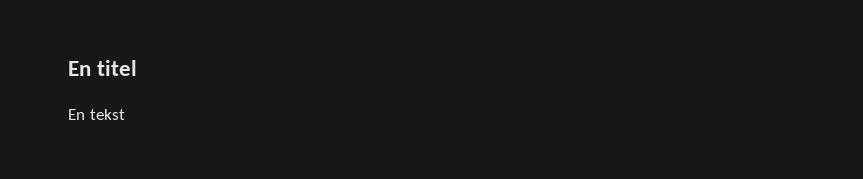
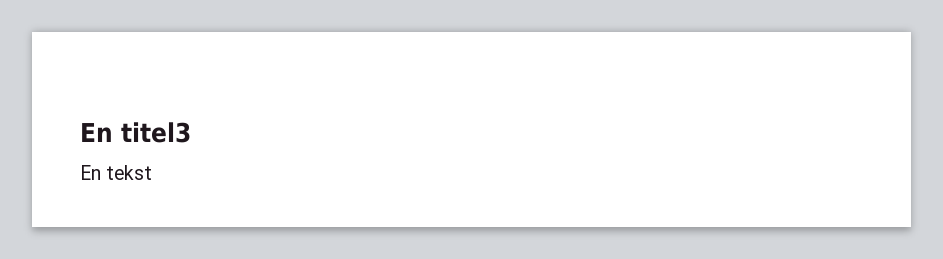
- En titel
+ En titel3

